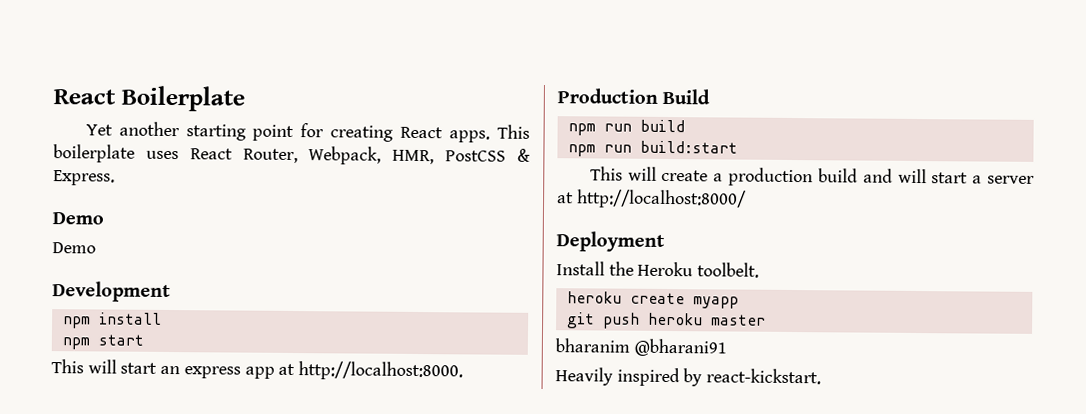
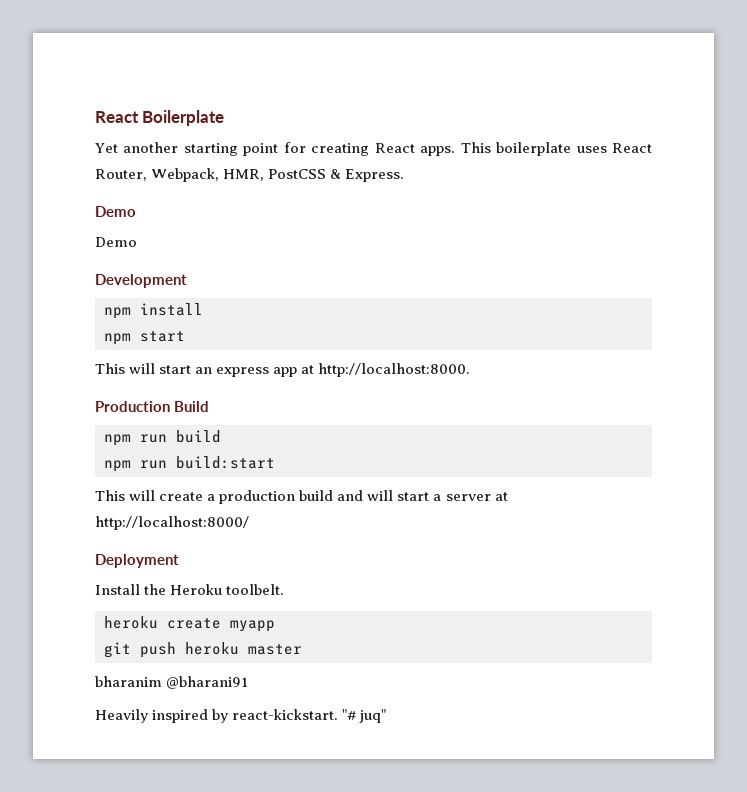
+ "# juq"

